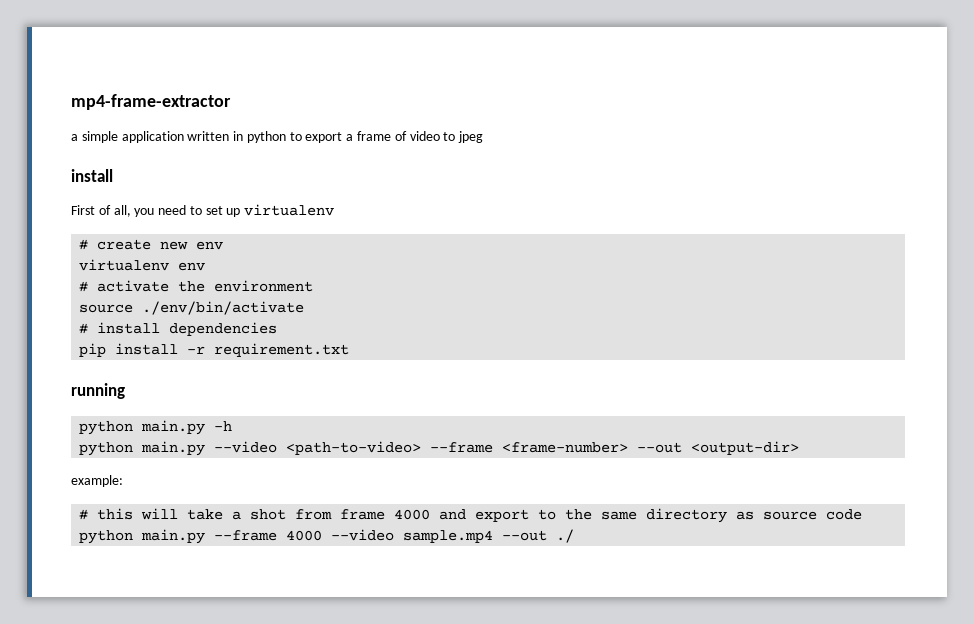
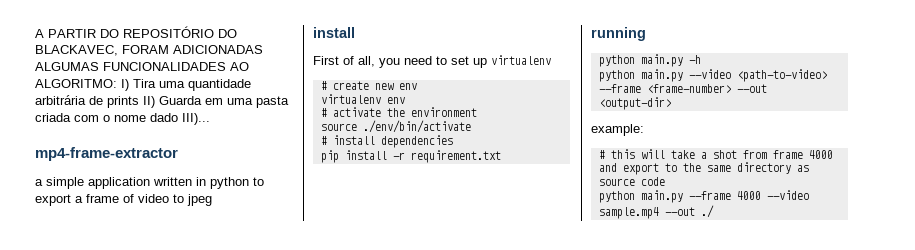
+ A PARTIR DO REPOSITÓRIO DO BLACKAVEC, FORAM ADICIONADAS ALGUMAS FUNCIONALIDADES AO ALGORITMO: I) Tira uma quantidade arbitrária de prints II) Guarda em uma pasta criada com o nome dado III)...

